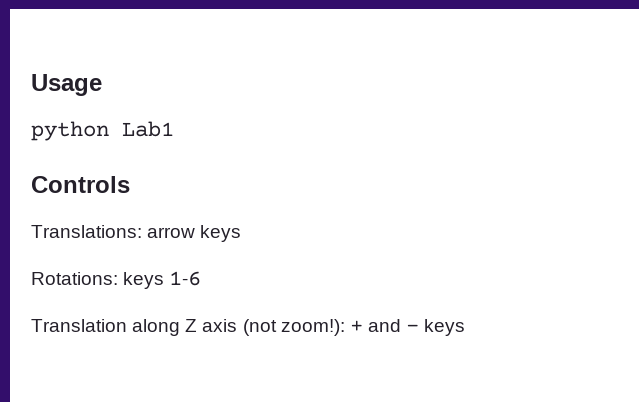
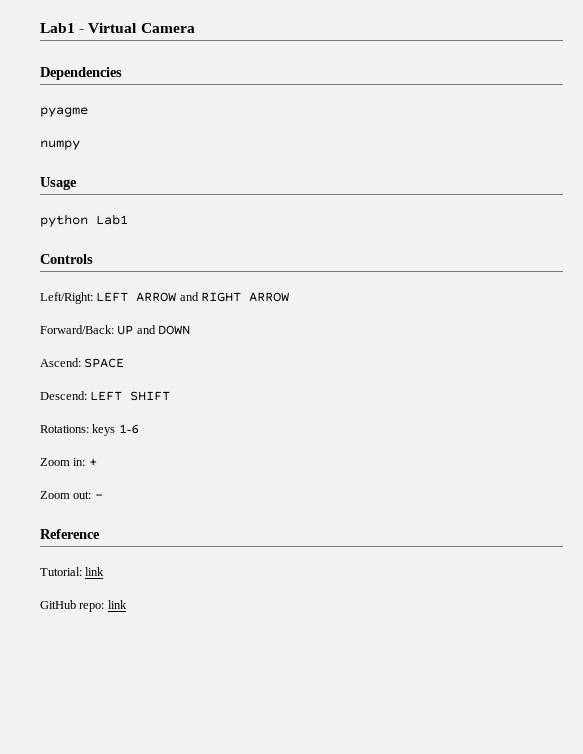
+ Lab1 - Virtual Camera
+ Dependencies
+ pyagme
+ numpy
  Usage
  python Lab1
  Controls
- Translations: arrow keys
+ Left/Right: LEFT ARROW and RIGHT ARROW
+ Forward/Back: UP and DOWN
+ Ascend: SPACE
+ Descend: LEFT SHIFT
  Rotations: keys 1-6
- Translation along Z axis (not zoom!): + and - keys
+ Zoom in: +
+ Zoom out: -
+ Reference
+ Tutorial: link
+ GitHub repo: link

